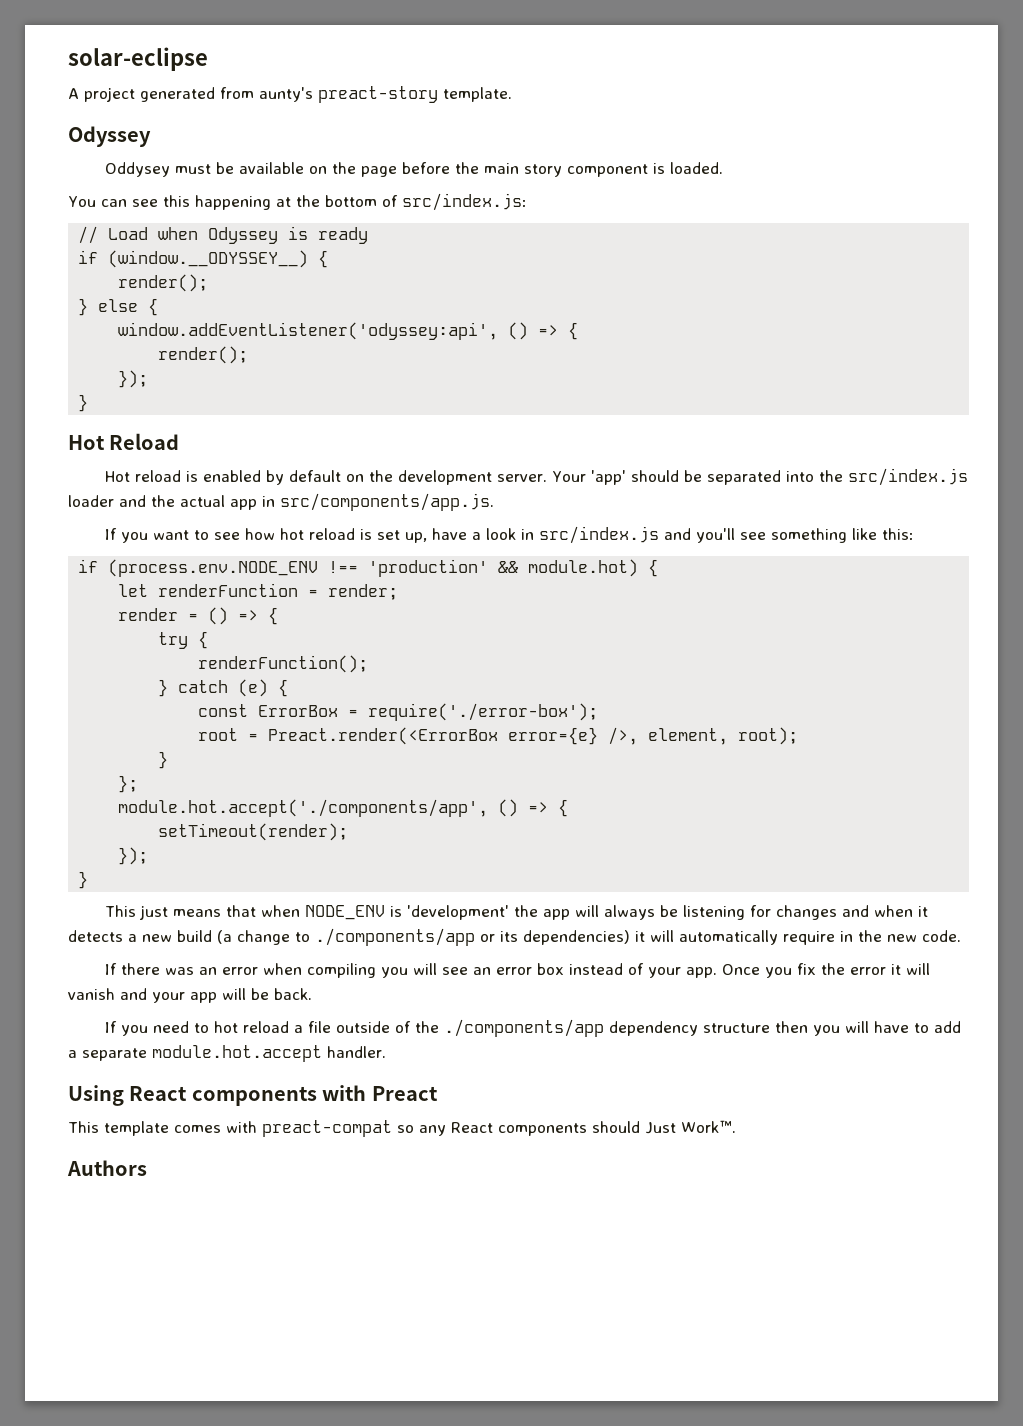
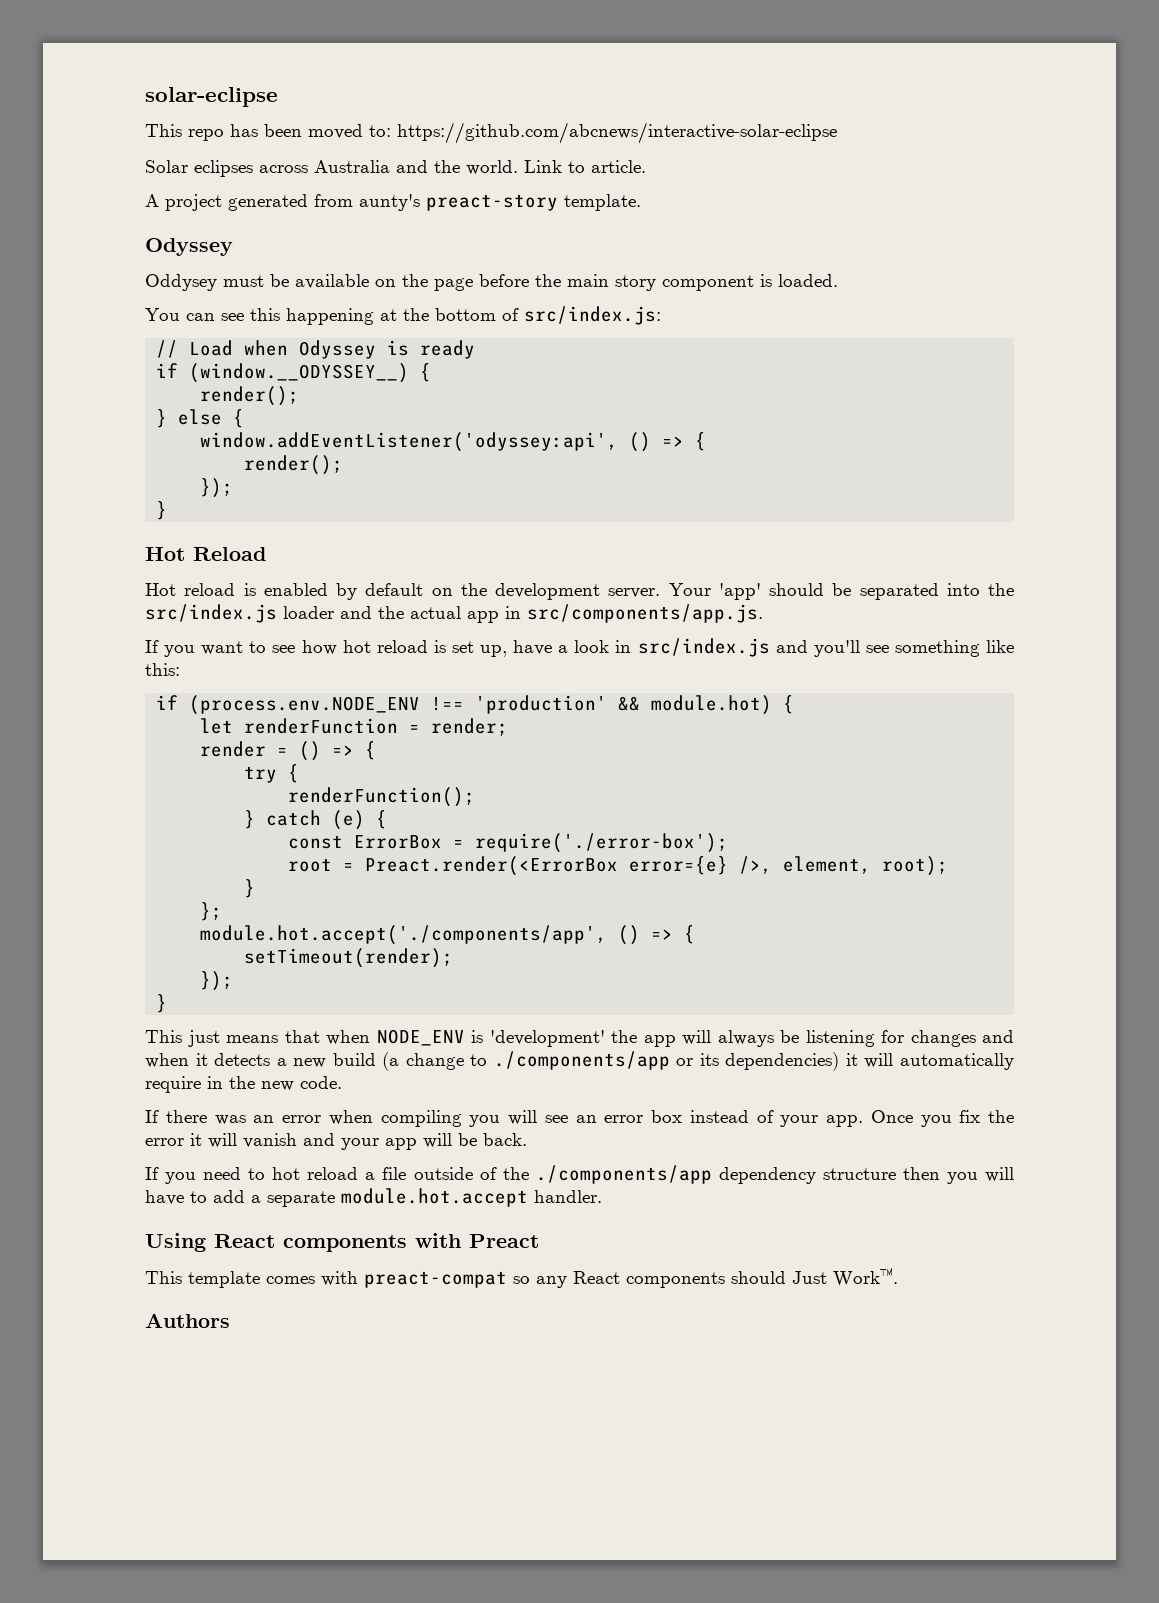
+ This repo has been moved to: https://github.com/abcnews/interactive-solar-eclipse
+ Solar eclipses across Australia and the world. Link to article.

